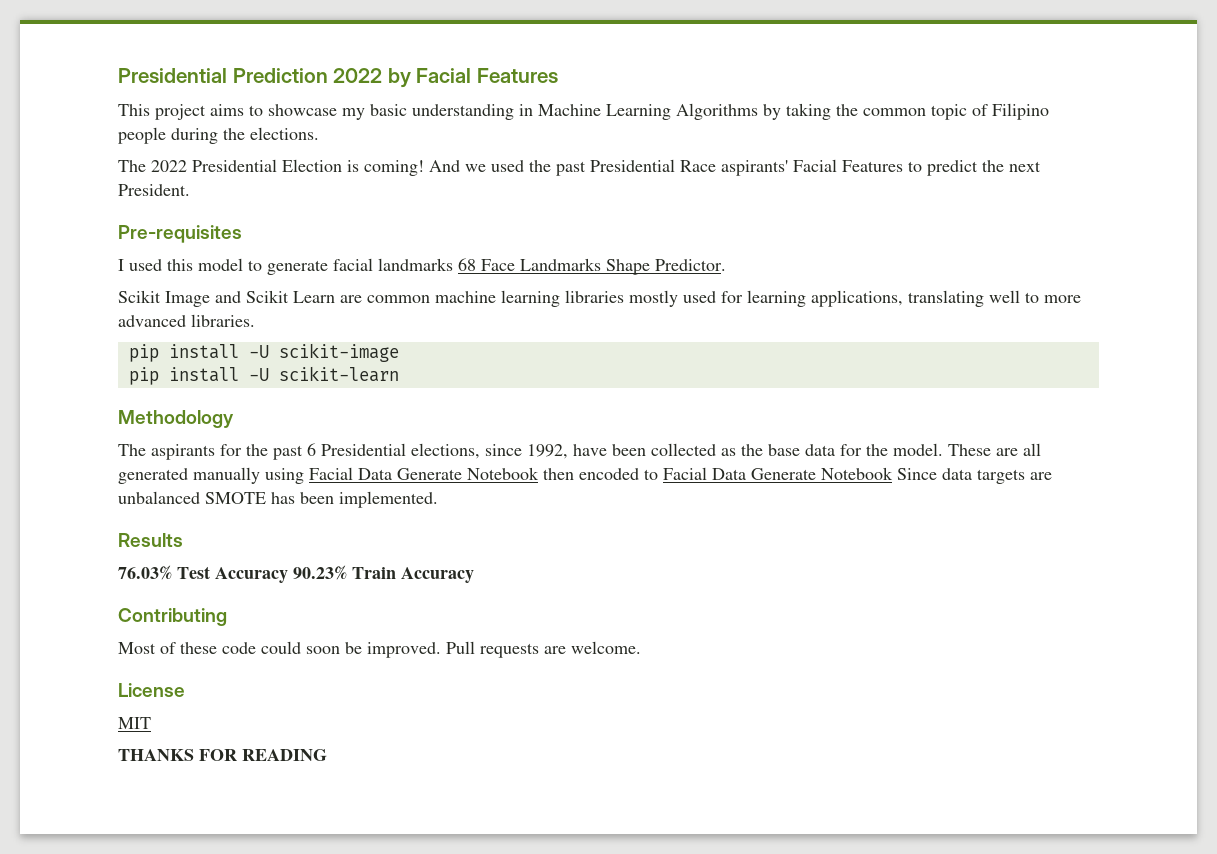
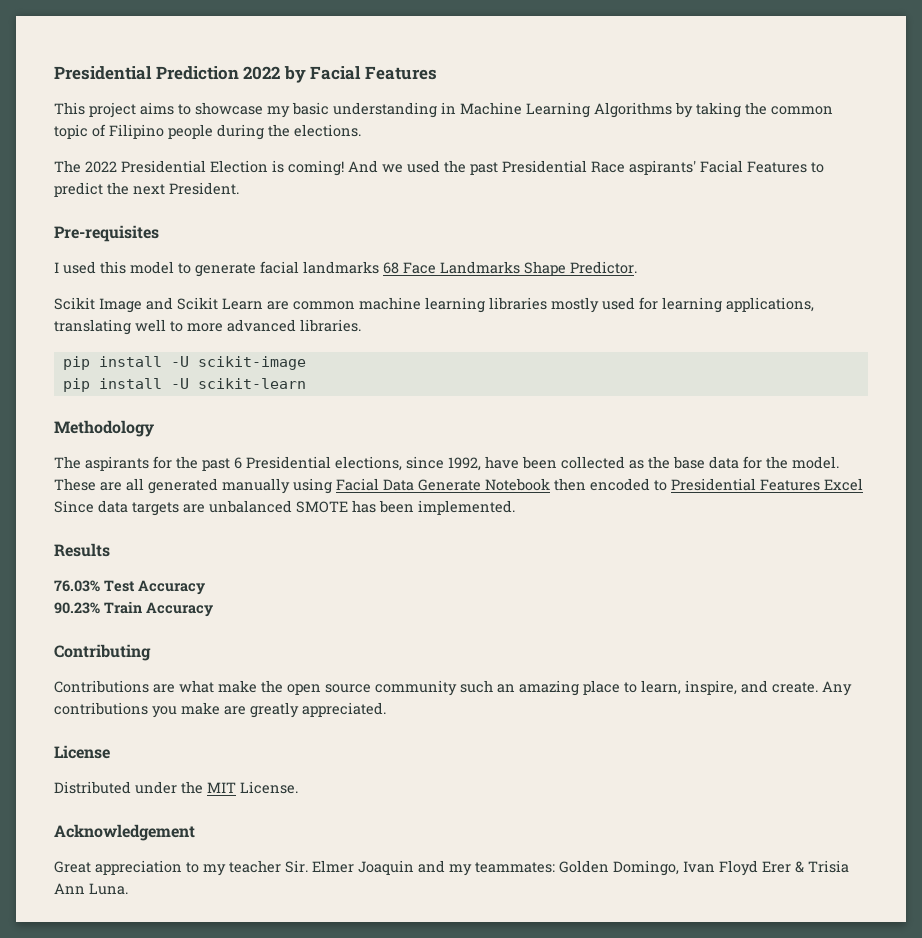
- These are all generated manually using Facial Data Generate Notebook then encoded to Facial Data Generate Notebook Since data targets are unbalanced SMOTE has been implemented.
+ These are all generated manually using Facial Data Generate Notebook then encoded to Presidential Features Excel Since data targets are unbalanced SMOTE has been implemented.
- 76.03% Test Accuracy 90.23% Train Accuracy
+ 76.03% Test Accuracy
+ 90.23% Train Accuracy
- Most of these code could soon be improved. Pull requests are welcome.
+ Contributions are what make the open source community such an amazing place to learn, inspire, and create. Any contributions you make are greatly appreciated.
  License
- MIT
- THANKS FOR READING
+ Distributed under the MIT License.
+ Acknowledgement
+ Great appreciation to my teacher Sir. Elmer Joaquin and my teammates: Golden Domingo, Ivan Floyd Erer & Trisia Ann Luna.

